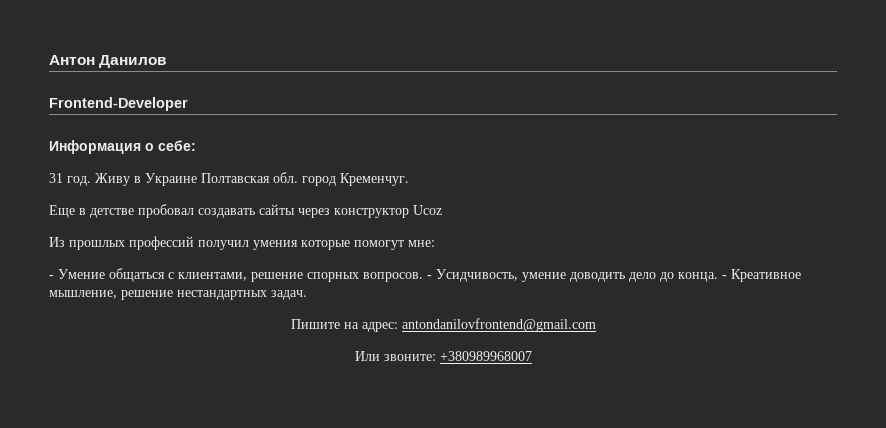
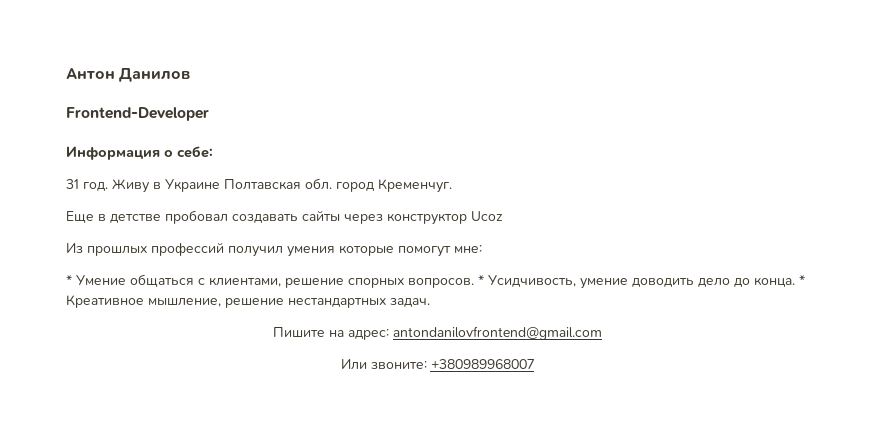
- - Умение общаться с клиентами, решение спорных вопросов.
+ * Умение общаться с клиентами, решение спорных вопросов.
- - Усидчивость, умение доводить дело до конца.
+ * Усидчивость, умение доводить дело до конца.
- - Креативное мышление, решение нестандартных задач.
+ * Креативное мышление, решение нестандартных задач.

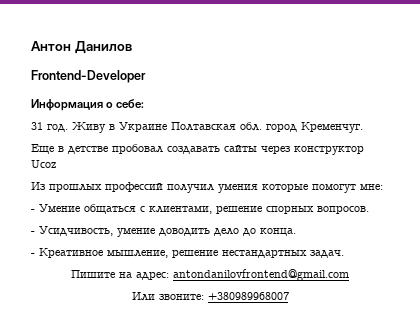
- * Умение общаться с клиентами, решение спорных вопросов. * Усидчивость, умение доводить дело до конца. * Креативное мышление, решение нестандартных задач.
+ - Умение общаться с клиентами, решение спорных вопросов.
+ - Усидчивость, умение доводить дело до конца.
+ - Креативное мышление, решение нестандартных задач.

